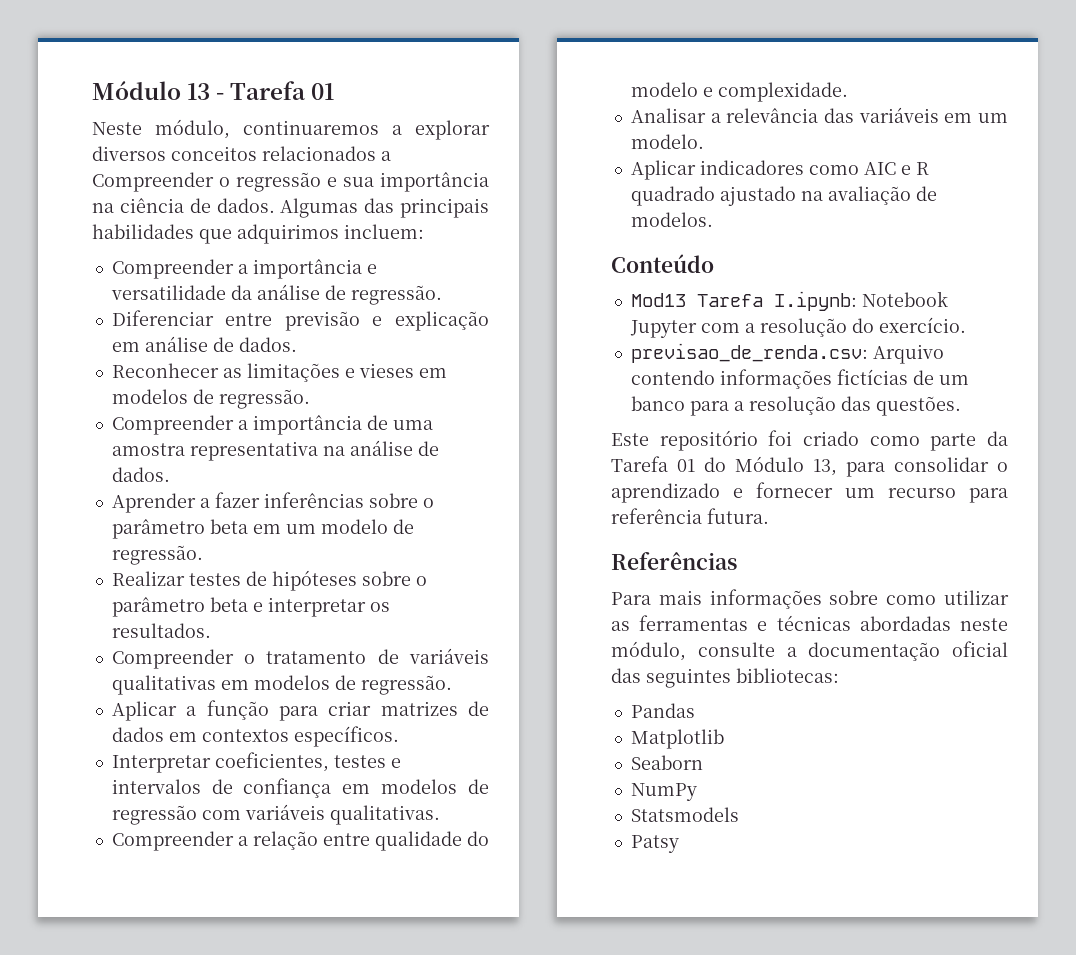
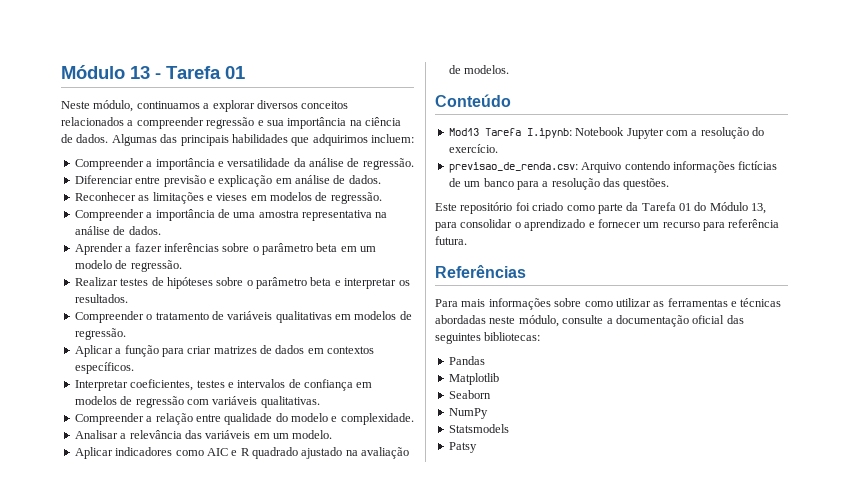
- Neste módulo, continuaremos a explorar diversos conceitos relacionados a Compreender o regressão e sua importância na ciência de dados.
+ Neste módulo, continuamos a explorar diversos conceitos relacionados a compreender regressão e sua importância na ciência de dados.

